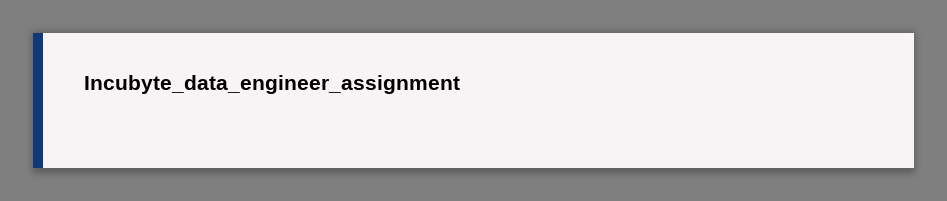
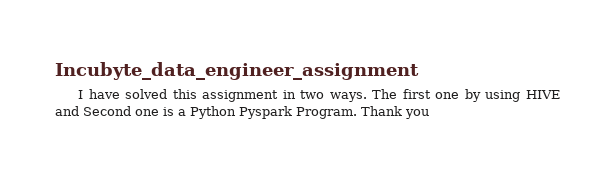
+ I have solved this assignment in two ways. The first one by using HIVE and Second one is a Python Pyspark Program. Thank you

